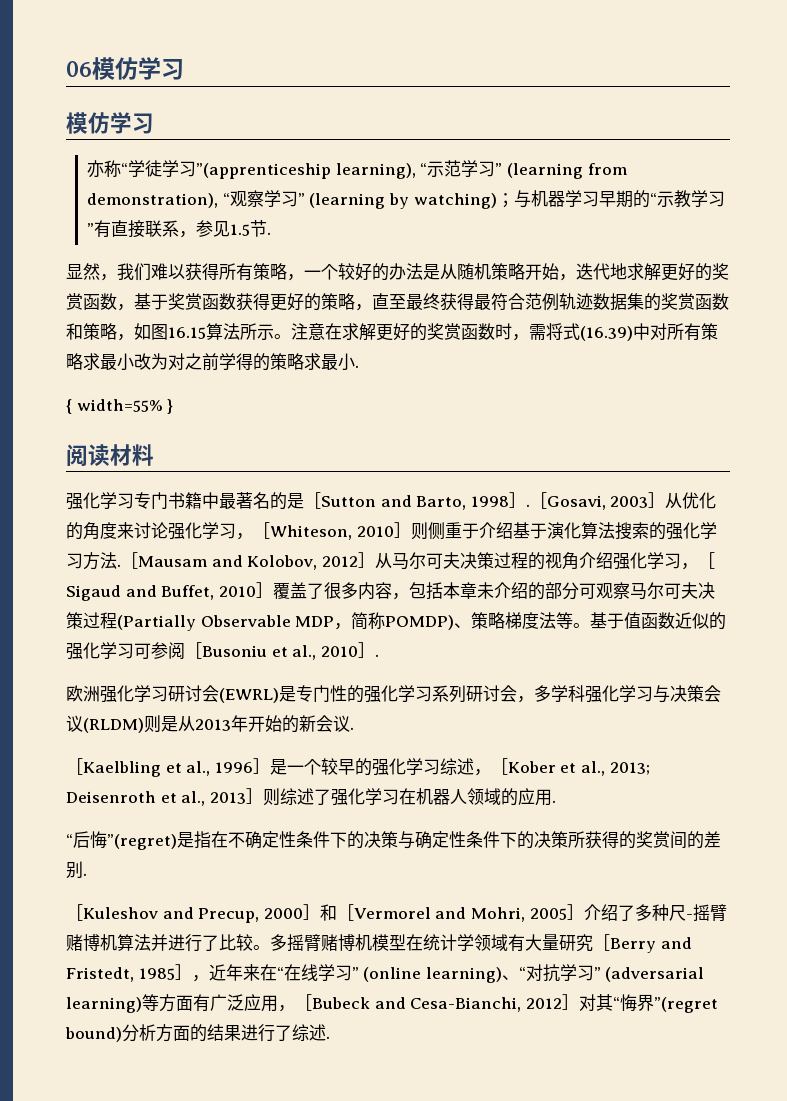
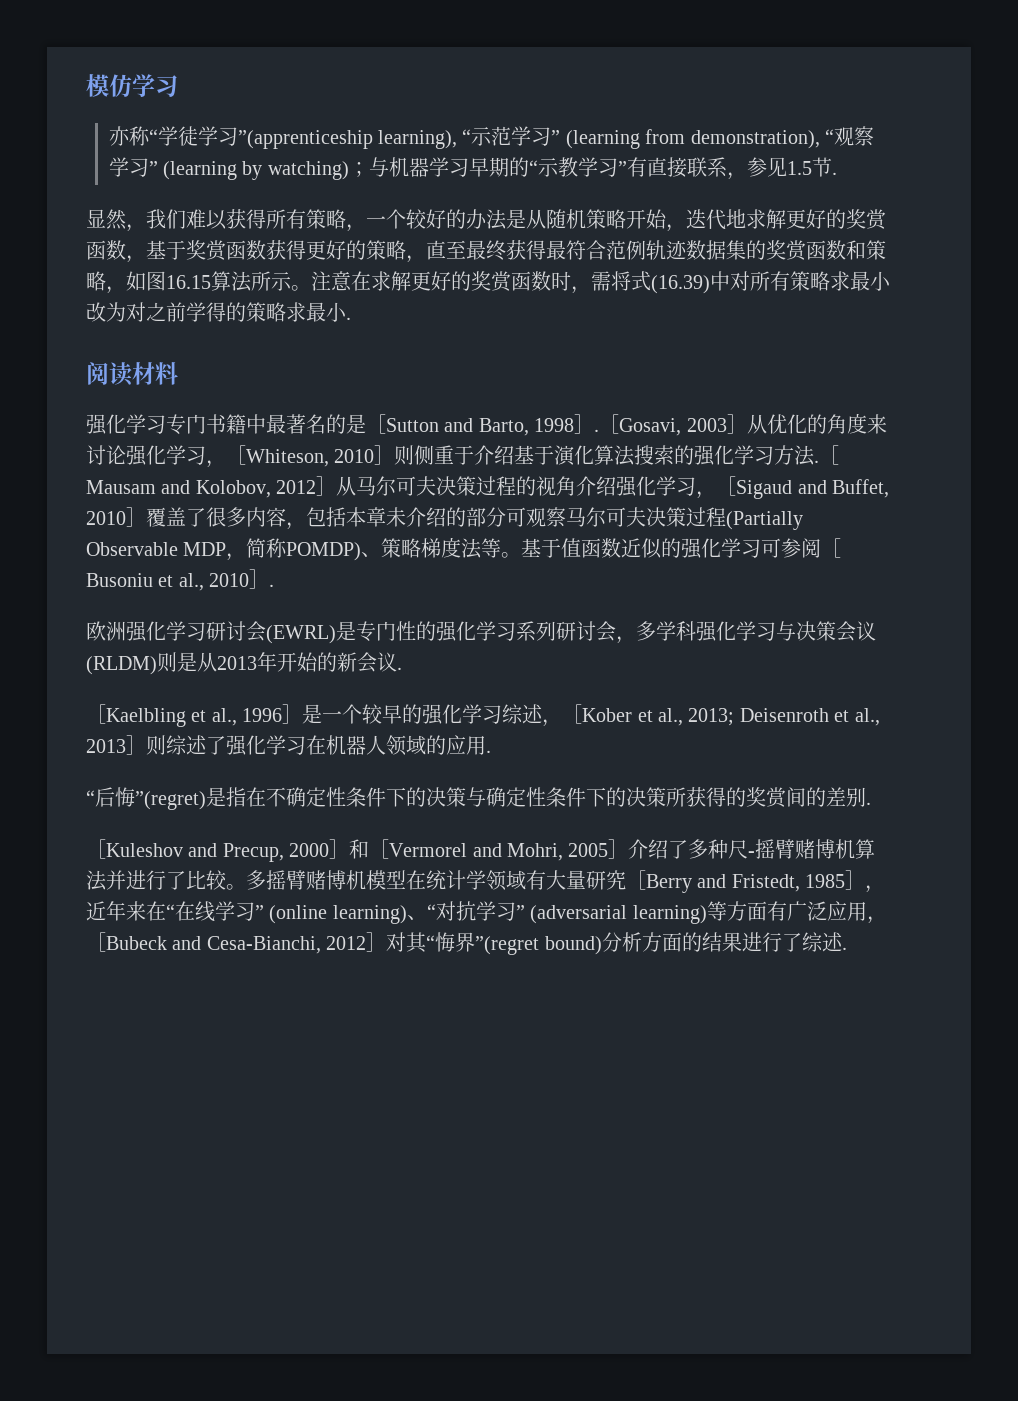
- 06模仿学习
- { width=55% }

